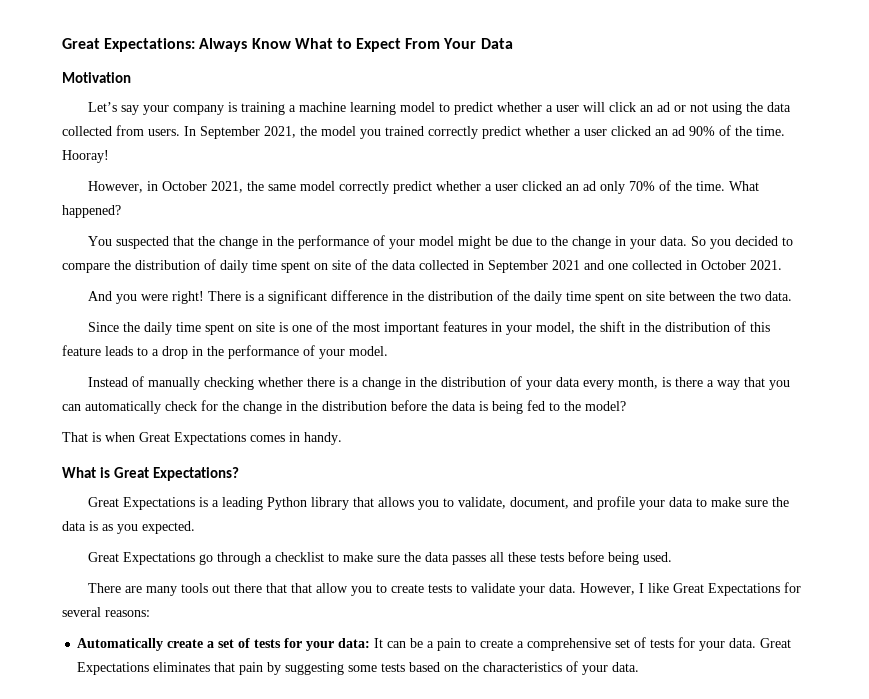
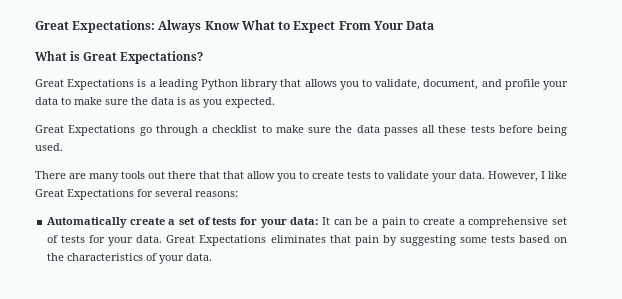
- Motivation
- Let’s say your company is training a machine learning model to predict whether a user will click an ad or not using the data collected from users. In September 2021, the model you trained correctly predict whether a user clicked an ad 90% of the time. Hooray!
- However, in October 2021, the same model correctly predict whether a user clicked an ad only 70% of the time. What happened?
- You suspected that the change in the performance of your model might be due to the change in your data. So you decided to compare the distribution of daily time spent on site of the data collected in September 2021 and one collected in October 2021.
- And you were right! There is a significant difference in the distribution of the daily time spent on site between the two data.
- Since the daily time spent on site is one of the most important features in your model, the shift in the distribution of this feature leads to a drop in the performance of your model.
- Instead of manually checking whether there is a change in the distribution of your data every month, is there a way that you can automatically check for the change in the distribution before the data is being fed to the model?
- That is when Great Expectations comes in handy.

